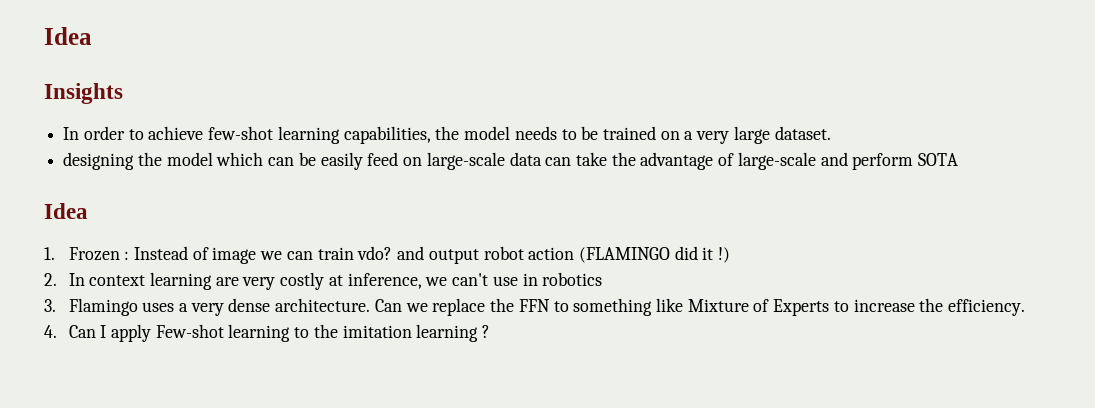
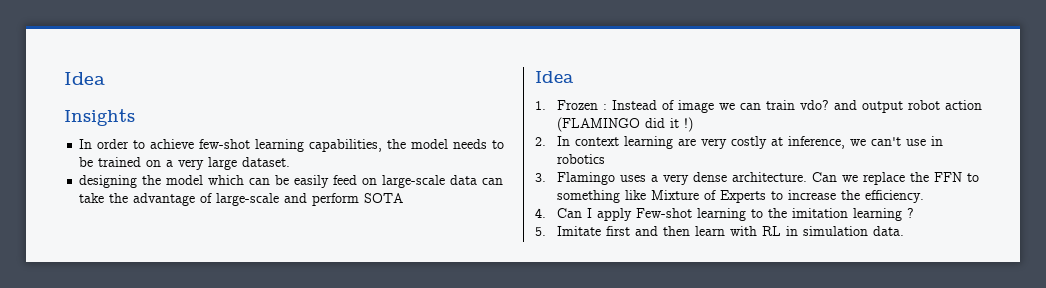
+ 5. Imitate first and then learn with RL in simulation data.

